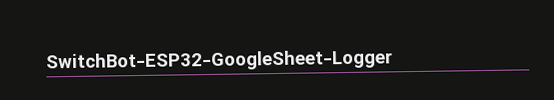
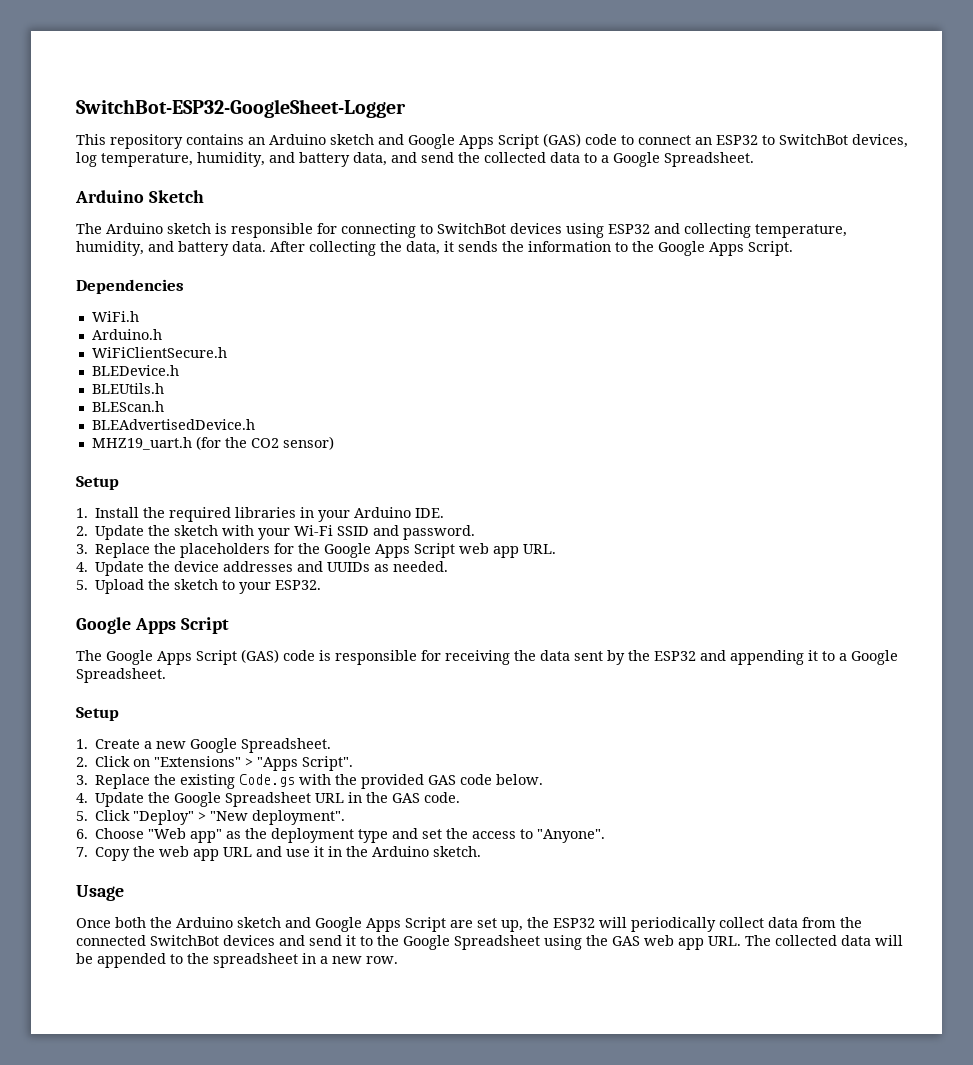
+ This repository contains an Arduino sketch and Google Apps Script (GAS) code to connect an ESP32 to SwitchBot devices, log temperature, humidity, and battery data, and send the collected data to a Google Spreadsheet.
+ Arduino Sketch
+ The Arduino sketch is responsible for connecting to SwitchBot devices using ESP32 and collecting temperature, humidity, and battery data. After collecting the data, it sends the information to the Google Apps Script.
+ Dependencies
+ WiFi.h
+ Arduino.h
+ WiFiClientSecure.h
+ BLEDevice.h
+ BLEUtils.h
+ BLEScan.h
+ BLEAdvertisedDevice.h
+ MHZ19_uart.h (for the CO2 sensor)
+ Setup
+ 1. Install the required libraries in your Arduino IDE.
+ 2. Update the sketch with your Wi-Fi SSID and password.
+ 3. Replace the placeholders for the Google Apps Script web app URL.
+ 4. Update the device addresses and UUIDs as needed.
+ 5. Upload the sketch to your ESP32.
+ Google Apps Script
+ The Google Apps Script (GAS) code is responsible for receiving the data sent by the ESP32 and appending it to a Google Spreadsheet.
+ Setup
+ 1. Create a new Google Spreadsheet.
+ 2. Click on "Extensions" > "Apps Script".
+ 3. Replace the existing Code.gs with the provided GAS code below.
+ 4. Update the Google Spreadsheet URL in the GAS code.
+ 5. Click "Deploy" > "New deployment".
+ 6. Choose "Web app" as the deployment type and set the access to "Anyone".
+ 7. Copy the web app URL and use it in the Arduino sketch.
+ Usage
+ Once both the Arduino sketch and Google Apps Script are set up, the ESP32 will periodically collect data from the connected SwitchBot devices and send it to the Google Spreadsheet using the GAS web app URL. The collected data will be appended to the spreadsheet in a new row.

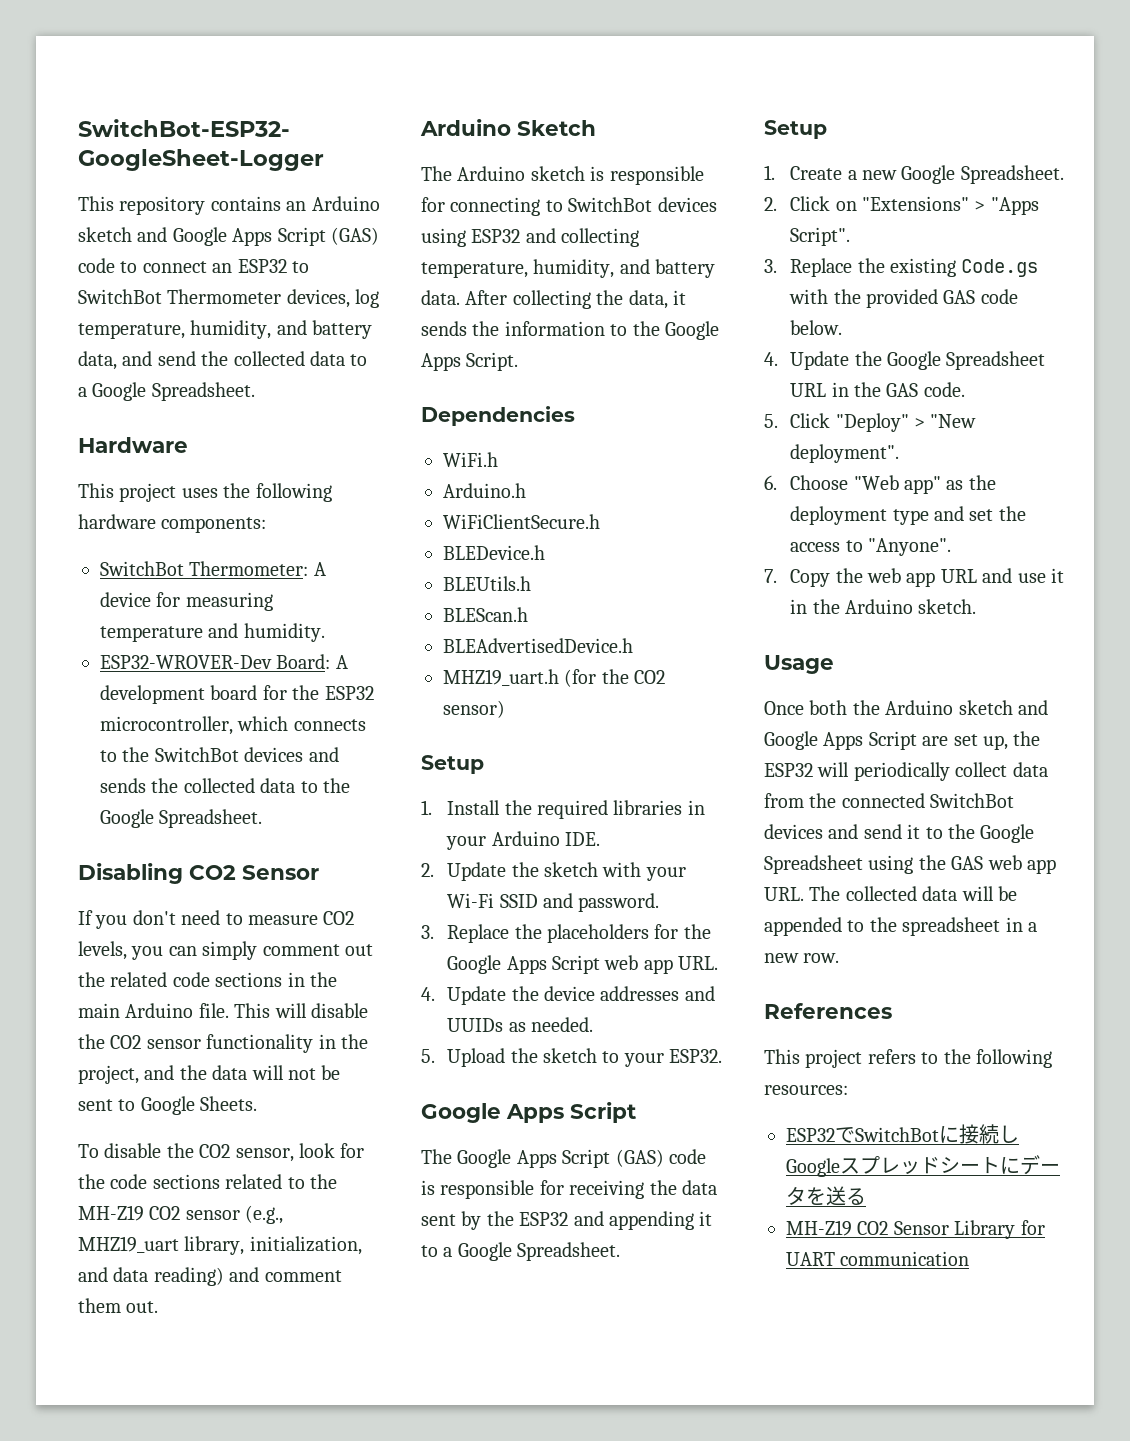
- This repository contains an Arduino sketch and Google Apps Script (GAS) code to connect an ESP32 to SwitchBot devices, log temperature, humidity, and battery data, and send the collected data to a Google Spreadsheet.
+ This repository contains an Arduino sketch and Google Apps Script (GAS) code to connect an ESP32 to SwitchBot Thermometer devices, log temperature, humidity, and battery data, and send the collected data to a Google Spreadsheet.
+ Hardware
+ This project uses the following hardware components:
+ SwitchBot Thermometer: A device for measuring temperature and humidity.
+ ESP32-WROVER-Dev Board: A development board for the ESP32 microcontroller, which connects to the SwitchBot devices and sends the collected data to the Google Spreadsheet.
+ Disabling CO2 Sensor
+ If you don't need to measure CO2 levels, you can simply comment out the related code sections in the main Arduino file. This will disable the CO2 sensor functionality in the project, and the data will not be sent to Google Sheets.
+ To disable the CO2 sensor, look for the code sections related to the MH-Z19 CO2 sensor (e.g., MHZ19_uart library, initialization, and data reading) and comment them out.
+ References
+ This project refers to the following resources:
+ ESP32でSwitchBotに接続しGoogleスプレッドシートにデータを送る
+ MH-Z19 CO2 Sensor Library for UART communication

